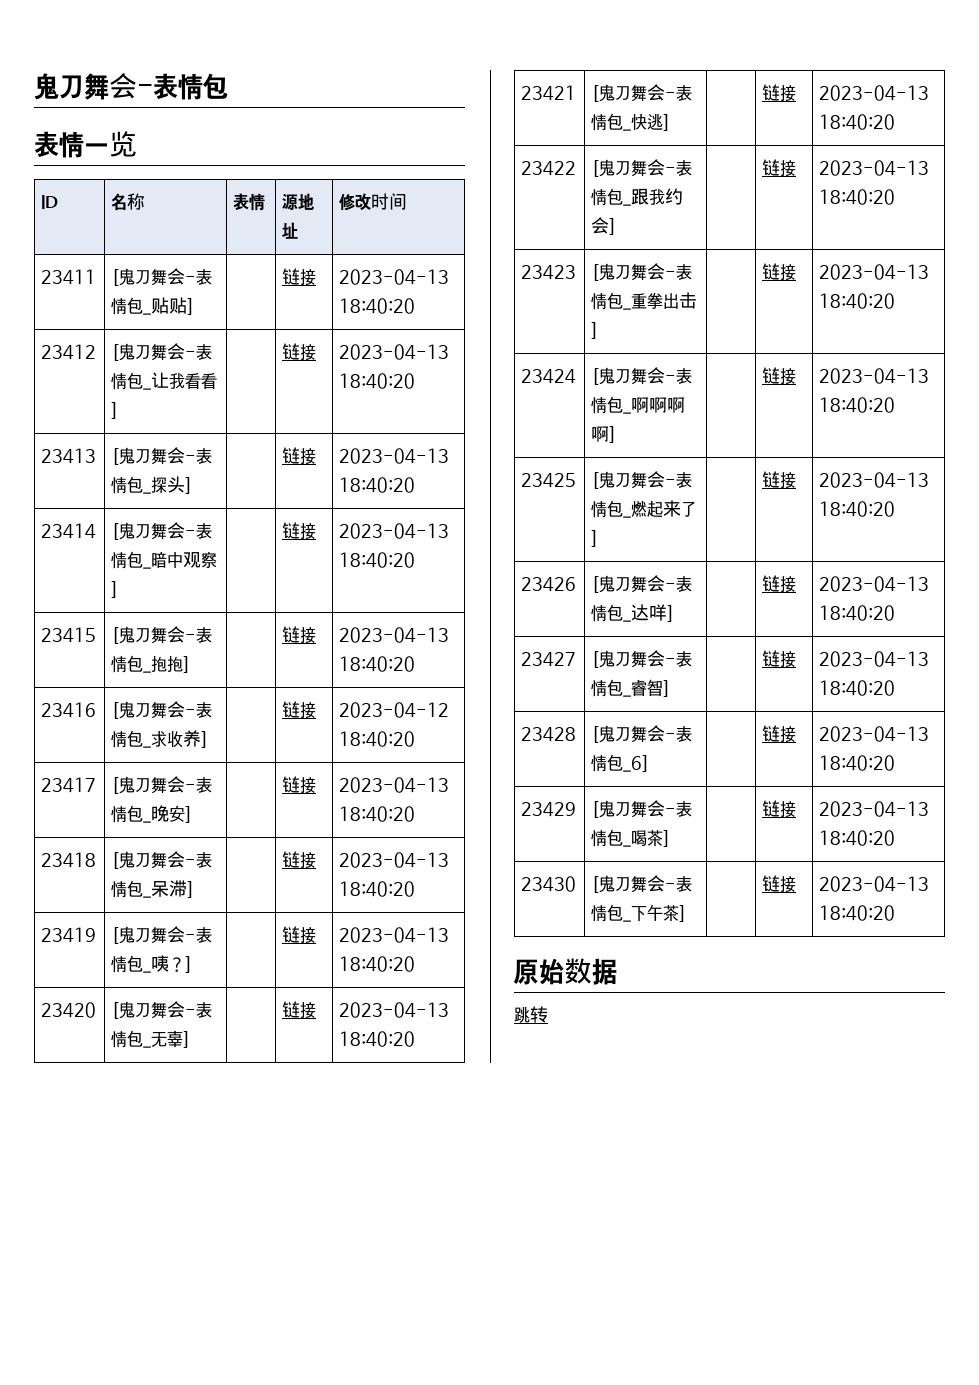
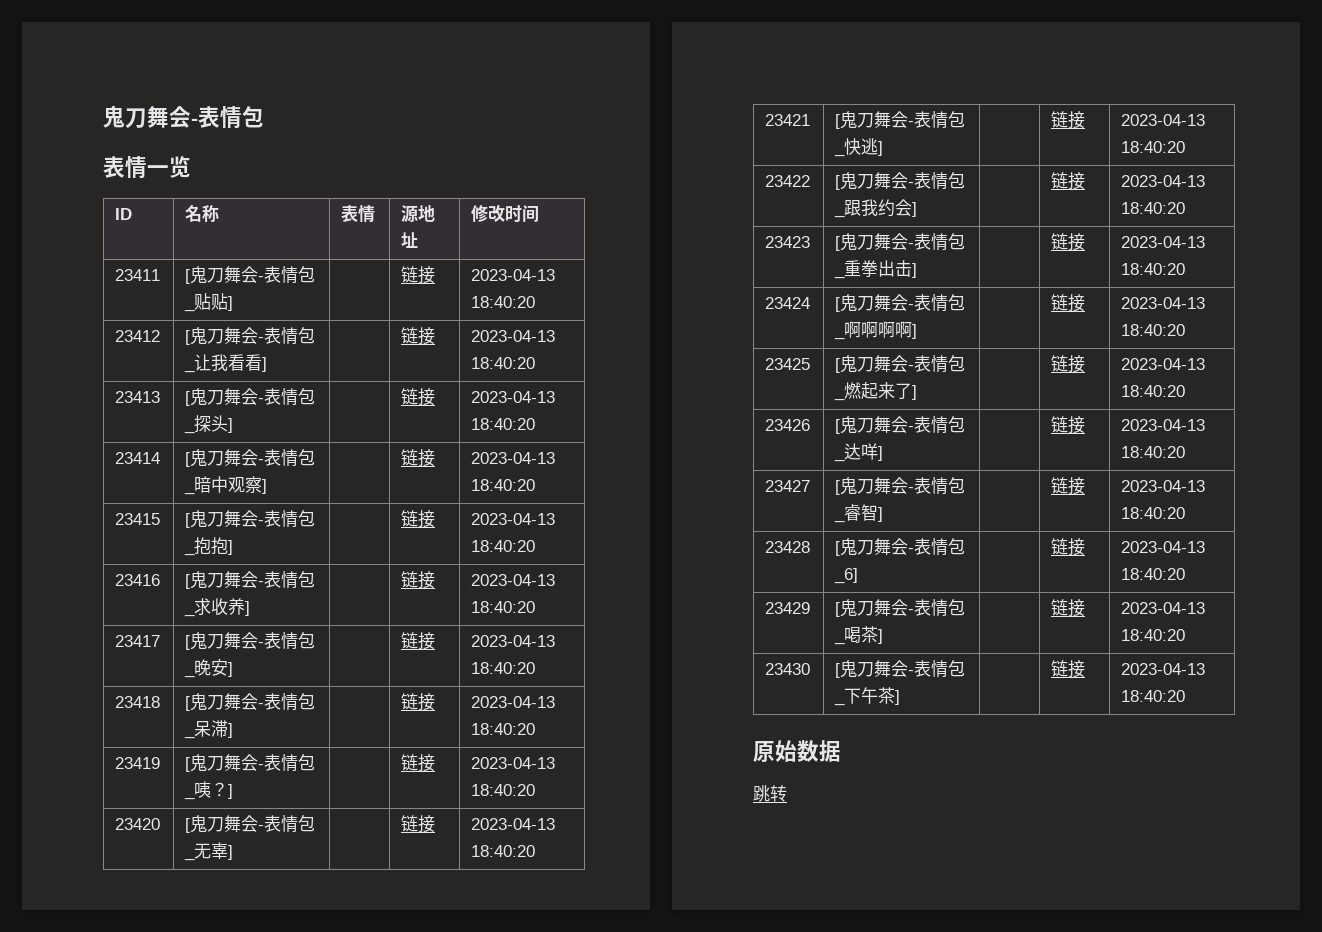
- 23416 | [鬼刀舞会-表情包_求收养] | | 链接 | 2023-04-12 18:40:20
+ 23416 | [鬼刀舞会-表情包_求收养] | | 链接 | 2023-04-13 18:40:20

